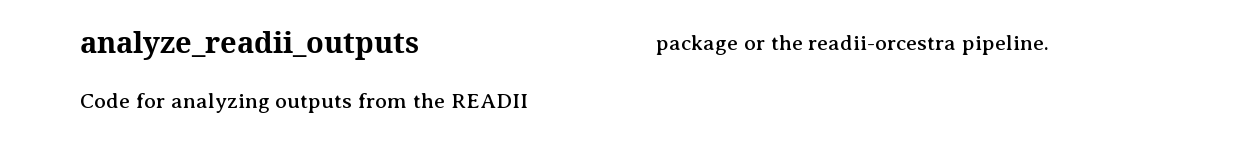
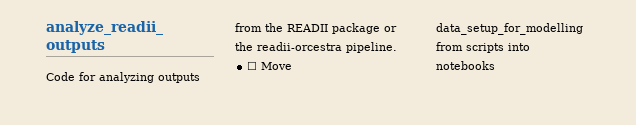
+ ☐ Move data_setup_for_modelling from scripts into notebooks

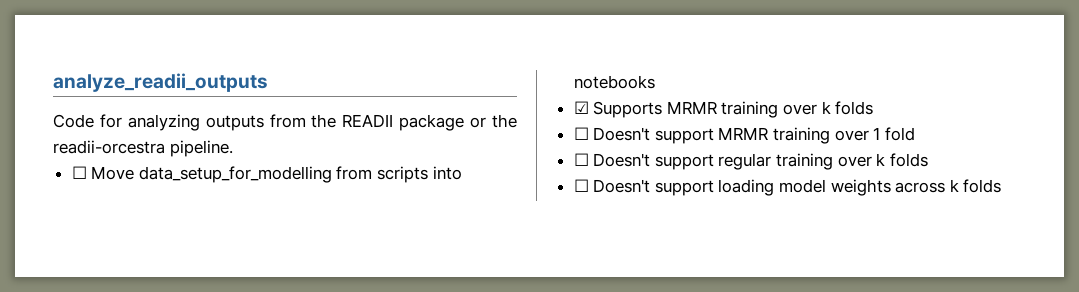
+ ☑ Supports MRMR training over k folds
+ ☐ Doesn't support MRMR training over 1 fold
+ ☐ Doesn't support regular training over k folds
+ ☐ Doesn't support loading model weights across k folds

